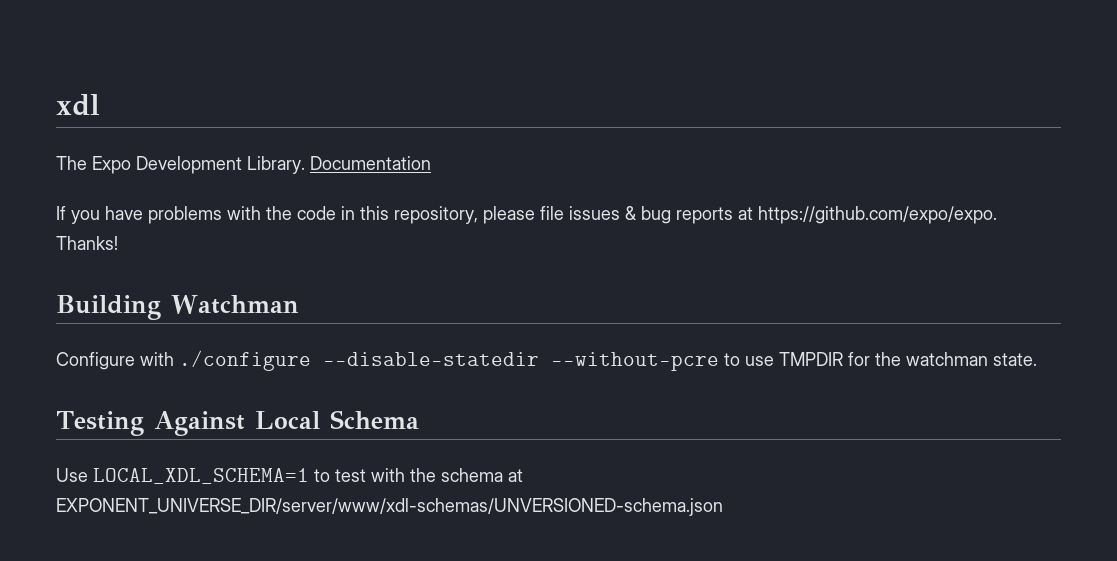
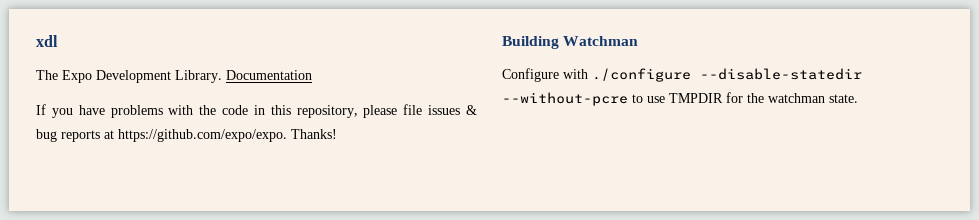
- Testing Against Local Schema
- Use LOCAL_XDL_SCHEMA=1 to test with the schema at EXPONENT_UNIVERSE_DIR/server/www/xdl-schemas/UNVERSIONED-schema.json

